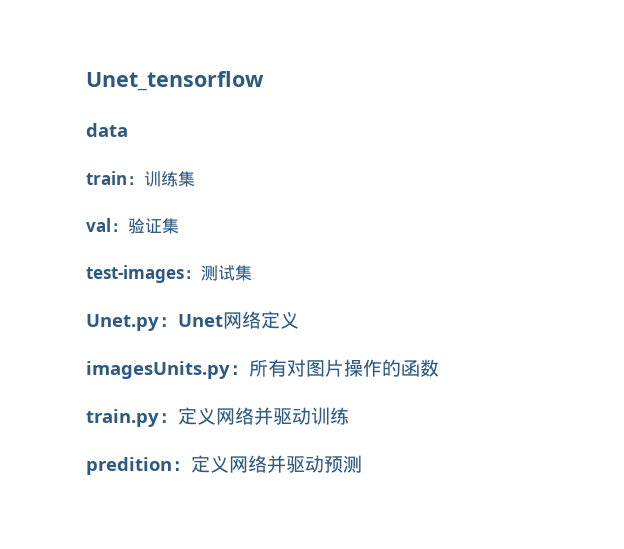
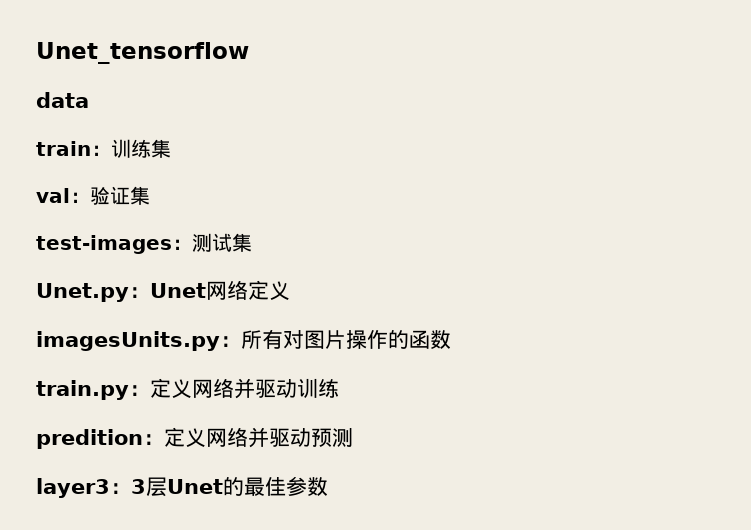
+ layer3：3层Unet的最佳参数

